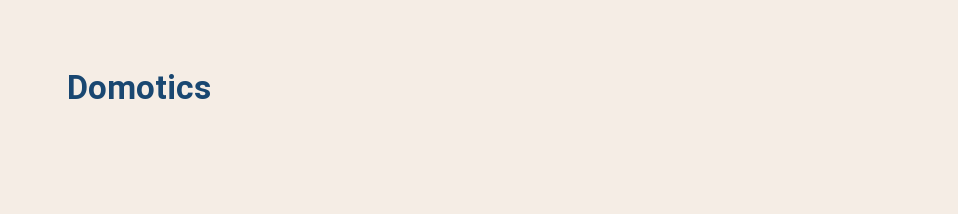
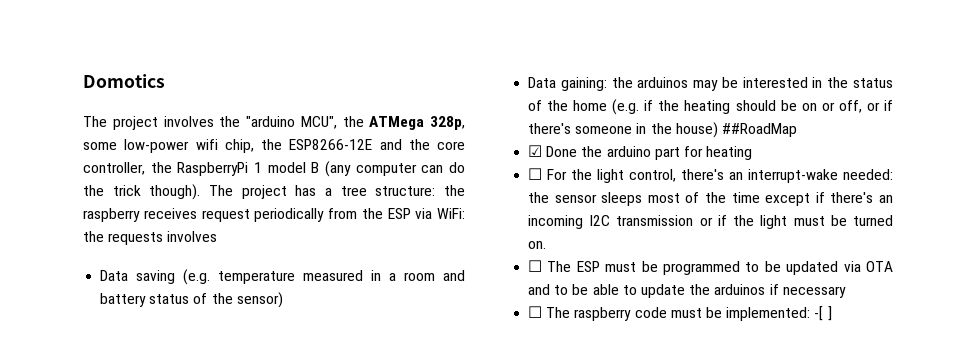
+ The project involves the "arduino MCU", the ATMega 328p, some low-power wifi chip, the ESP8266-12E and the core controller, the RaspberryPi 1 model B (any computer can do the trick though). The project has a tree structure: the raspberry receives request periodically from the ESP via WiFi: the requests involves
+ Data saving (e.g. temperature measured in a room and battery status of the sensor)
+ Data gaining: the arduinos may be interested in the status of the home (e.g. if the heating should be on or off, or if there's someone in the house) ##RoadMap
+ ☑ Done the arduino part for heating
+ ☐ For the light control, there's an interrupt-wake needed: the sensor sleeps most of the time except if there's an incoming I2C transmission or if the light must be turned on.
+ ☐ The ESP must be programmed to be updated via OTA and to be able to update the arduinos if necessary
+ ☐ The raspberry code must be implemented: -[ ]

